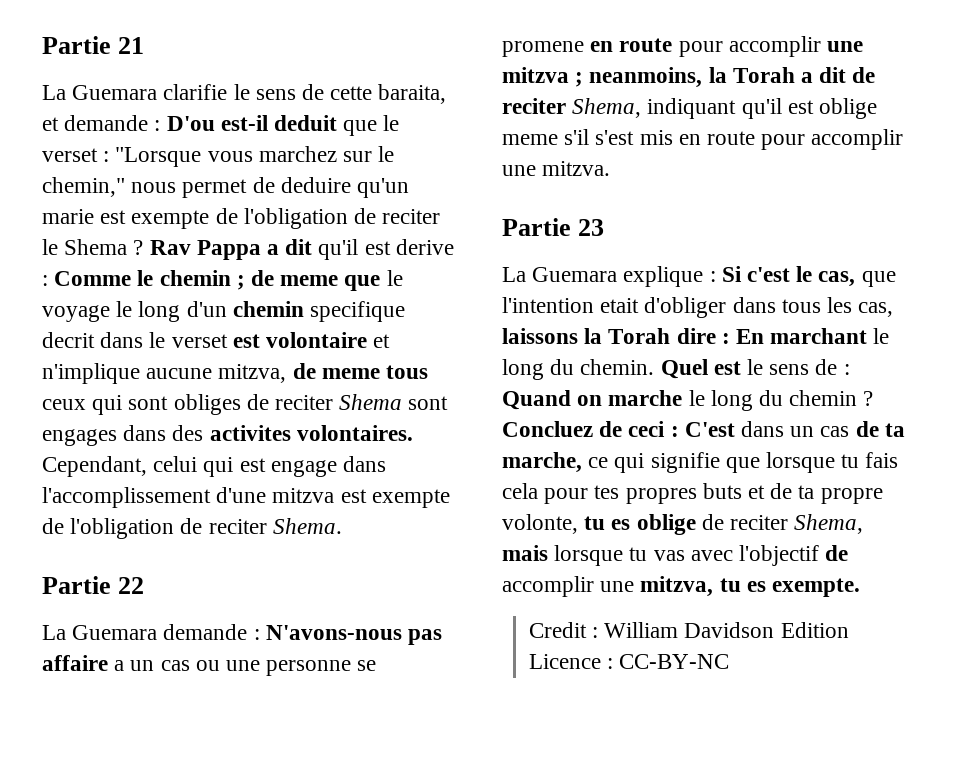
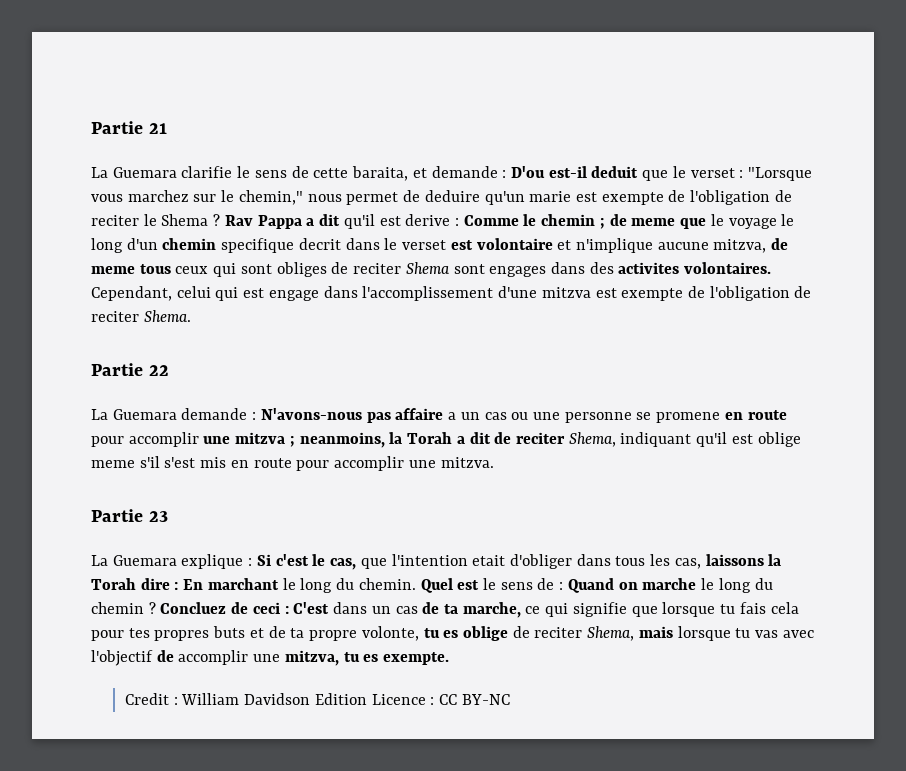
- Credit : William Davidson Edition Licence : CC-BY-NC
+ Credit : William Davidson Edition Licence : CC BY-NC

